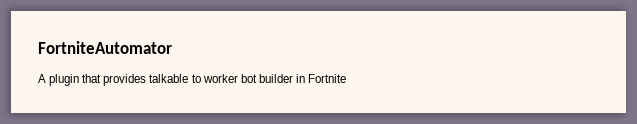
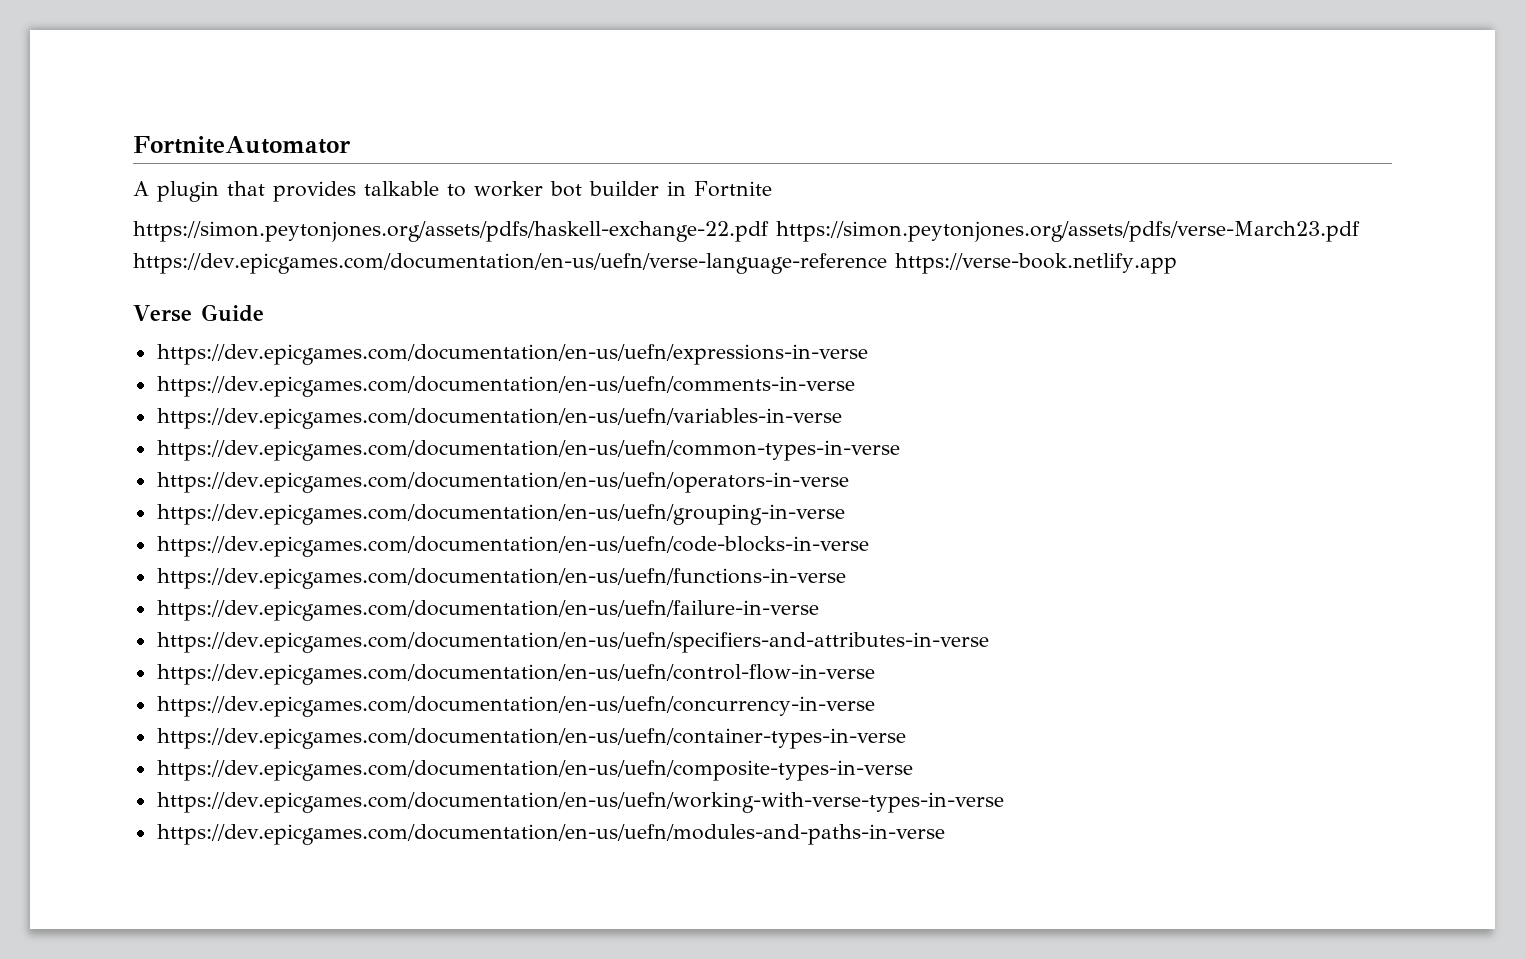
+ https://simon.peytonjones.org/assets/pdfs/haskell-exchange-22.pdf https://simon.peytonjones.org/assets/pdfs/verse-March23.pdf https://dev.epicgames.com/documentation/en-us/uefn/verse-language-reference https://verse-book.netlify.app
+ Verse Guide
+ https://dev.epicgames.com/documentation/en-us/uefn/expressions-in-verse
+ https://dev.epicgames.com/documentation/en-us/uefn/comments-in-verse
+ https://dev.epicgames.com/documentation/en-us/uefn/variables-in-verse
+ https://dev.epicgames.com/documentation/en-us/uefn/common-types-in-verse
+ https://dev.epicgames.com/documentation/en-us/uefn/operators-in-verse
+ https://dev.epicgames.com/documentation/en-us/uefn/grouping-in-verse
+ https://dev.epicgames.com/documentation/en-us/uefn/code-blocks-in-verse
+ https://dev.epicgames.com/documentation/en-us/uefn/functions-in-verse
+ https://dev.epicgames.com/documentation/en-us/uefn/failure-in-verse
+ https://dev.epicgames.com/documentation/en-us/uefn/specifiers-and-attributes-in-verse
+ https://dev.epicgames.com/documentation/en-us/uefn/control-flow-in-verse
+ https://dev.epicgames.com/documentation/en-us/uefn/concurrency-in-verse
+ https://dev.epicgames.com/documentation/en-us/uefn/container-types-in-verse
+ https://dev.epicgames.com/documentation/en-us/uefn/composite-types-in-verse
+ https://dev.epicgames.com/documentation/en-us/uefn/working-with-verse-types-in-verse
+ https://dev.epicgames.com/documentation/en-us/uefn/modules-and-paths-in-verse

